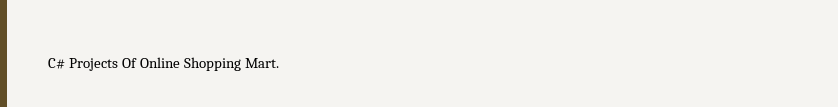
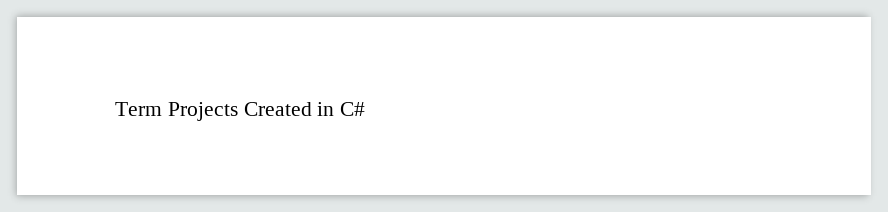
- C# Projects Of Online Shopping Mart.
+ Term Projects Created in C#

